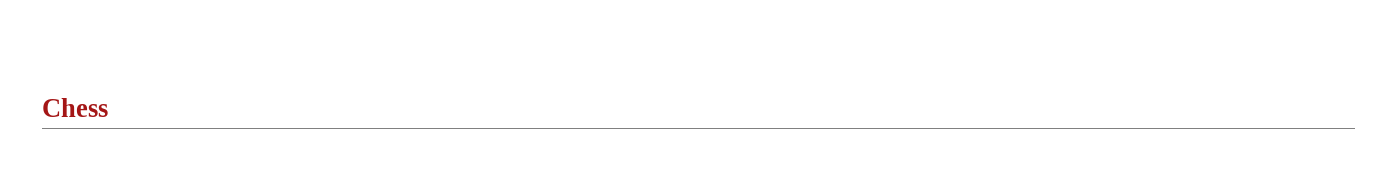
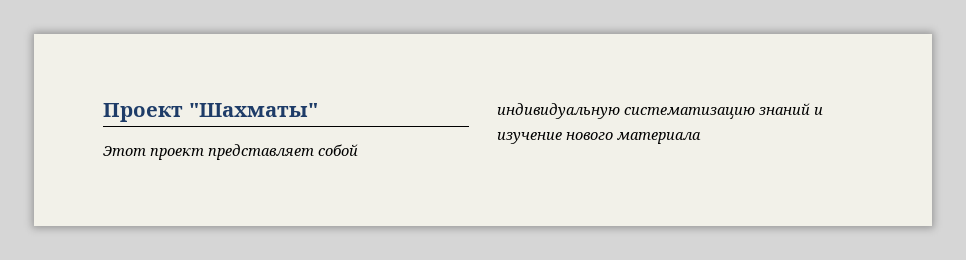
- Chess
+ Проект "Шахматы"
+ Этот проект представляет собой индивидуальную систематизацию знаний и изучение нового материала

